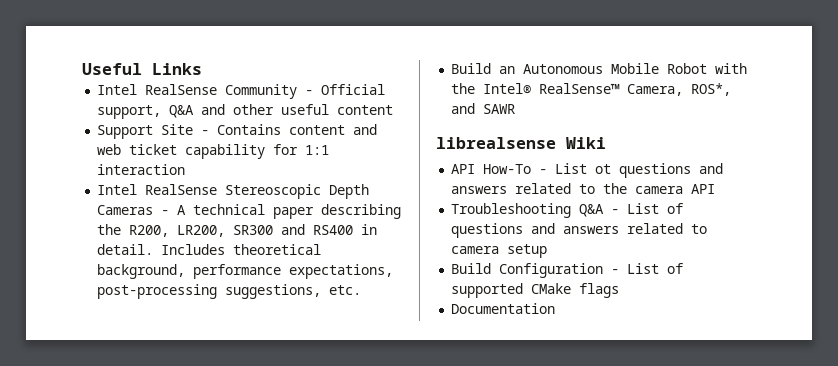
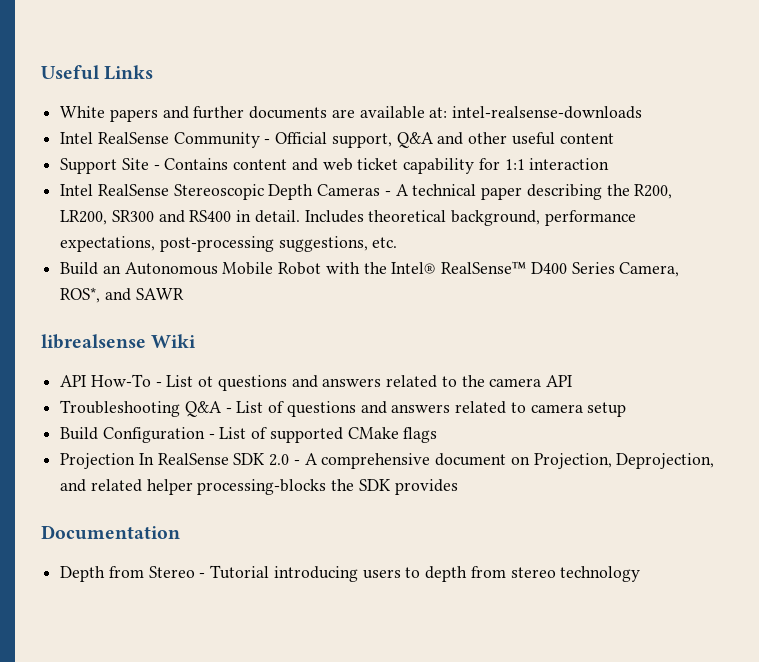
+ White papers and further documents are available at: intel-realsense-downloads
- Build an Autonomous Mobile Robot with the Intel® RealSense™ Camera, ROS*, and SAWR
+ Build an Autonomous Mobile Robot with the Intel® RealSense™ D400 Series Camera, ROS*, and SAWR
+ Projection In RealSense SDK 2.0 - A comprehensive document on Projection, Deprojection, and related helper processing-blocks the SDK provides
  Documentation
+ Depth from Stereo - Tutorial introducing users to depth from stereo technology

